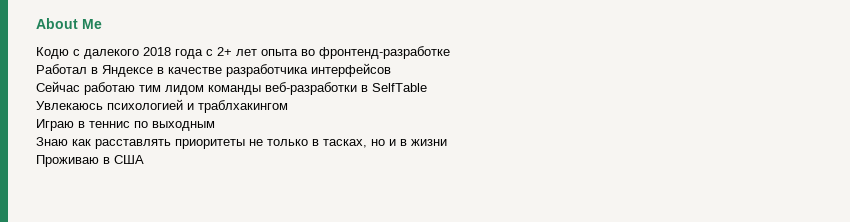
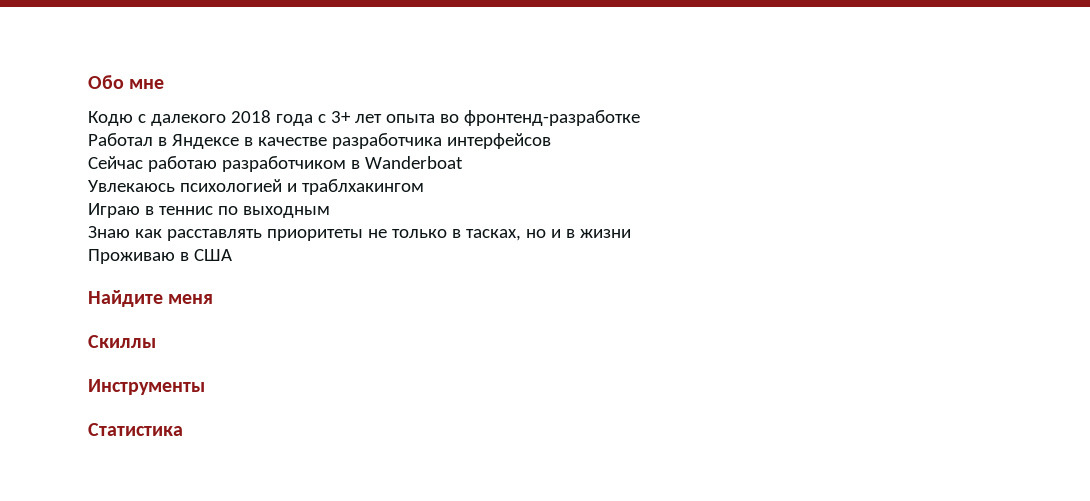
- About Me
+ Обо мне
- Кодю с далекого 2018 года с 2+ лет опыта во фронтенд-разработке
+ Кодю с далекого 2018 года с 3+ лет опыта во фронтенд-разработке
- Сейчас работаю тим лидом команды веб-разработки в SelfTable
+ Сейчас работаю разработчиком в Wanderboat
+ Найдите меня
+ Скиллы
+ Инструменты
+ Статистика

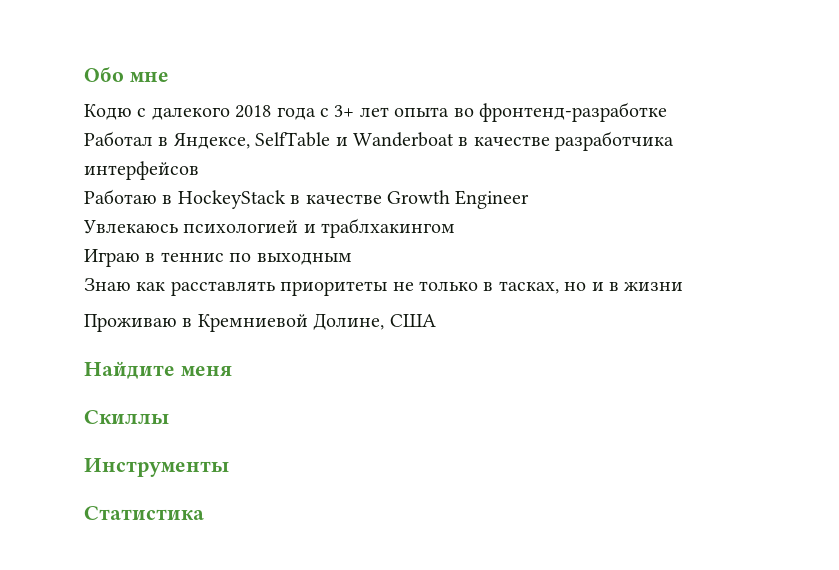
- Работал в Яндексе в качестве разработчика интерфейсов
+ Работал в Яндексе, SelfTable и Wanderboat в качестве разработчика интерфейсов
- Сейчас работаю разработчиком в Wanderboat
+ Работаю в HockeyStack в качестве Growth Engineer
- Проживаю в США
+ Проживаю в Кремниевой Долине, США

